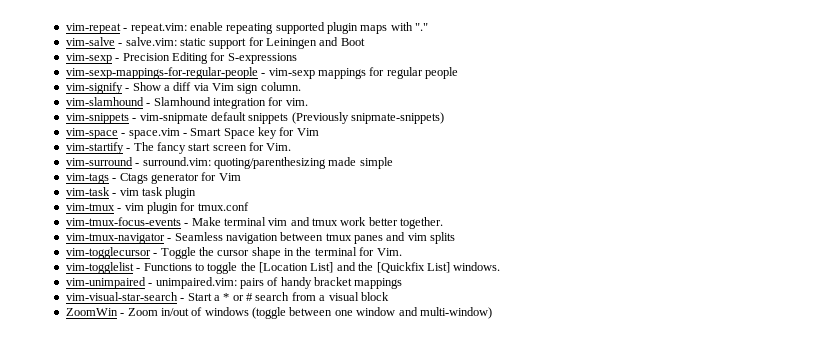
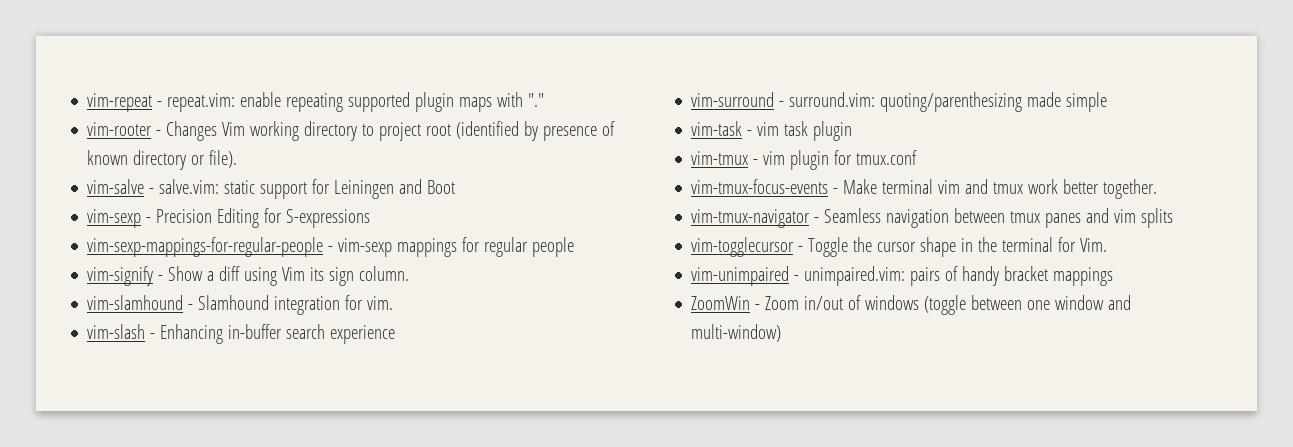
+ vim-rooter - Changes Vim working directory to project root (identified by presence of known directory or file).
- vim-signify - Show a diff via Vim sign column.
+ vim-signify - Show a diff using Vim its sign column.
- vim-snippets - vim-snipmate default snippets (Previously snipmate-snippets)
- vim-space - space.vim - Smart Space key for Vim
- vim-startify - The fancy start screen for Vim.
+ vim-slash - Enhancing in-buffer search experience
- vim-tags - Ctags generator for Vim
- vim-togglelist - Functions to toggle the [Location List] and the [Quickfix List] windows.
- vim-visual-star-search - Start a * or # search from a visual block

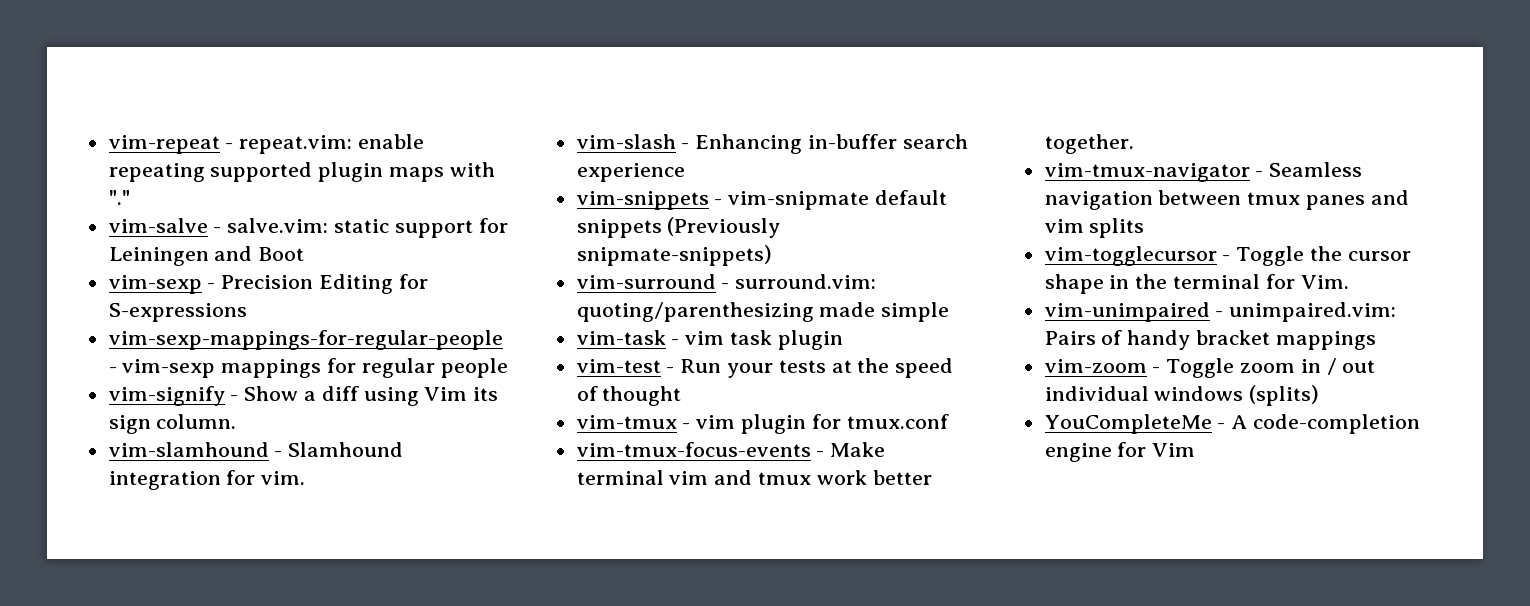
- vim-rooter - Changes Vim working directory to project root (identified by presence of known directory or file).
+ vim-snippets - vim-snipmate default snippets (Previously snipmate-snippets)
+ vim-test - Run your tests at the speed of thought
- vim-unimpaired - unimpaired.vim: pairs of handy bracket mappings
+ vim-unimpaired - unimpaired.vim: Pairs of handy bracket mappings
- ZoomWin - Zoom in/out of windows (toggle between one window and multi-window)
+ vim-zoom - Toggle zoom in / out individual windows (splits)
+ YouCompleteMe - A code-completion engine for Vim

